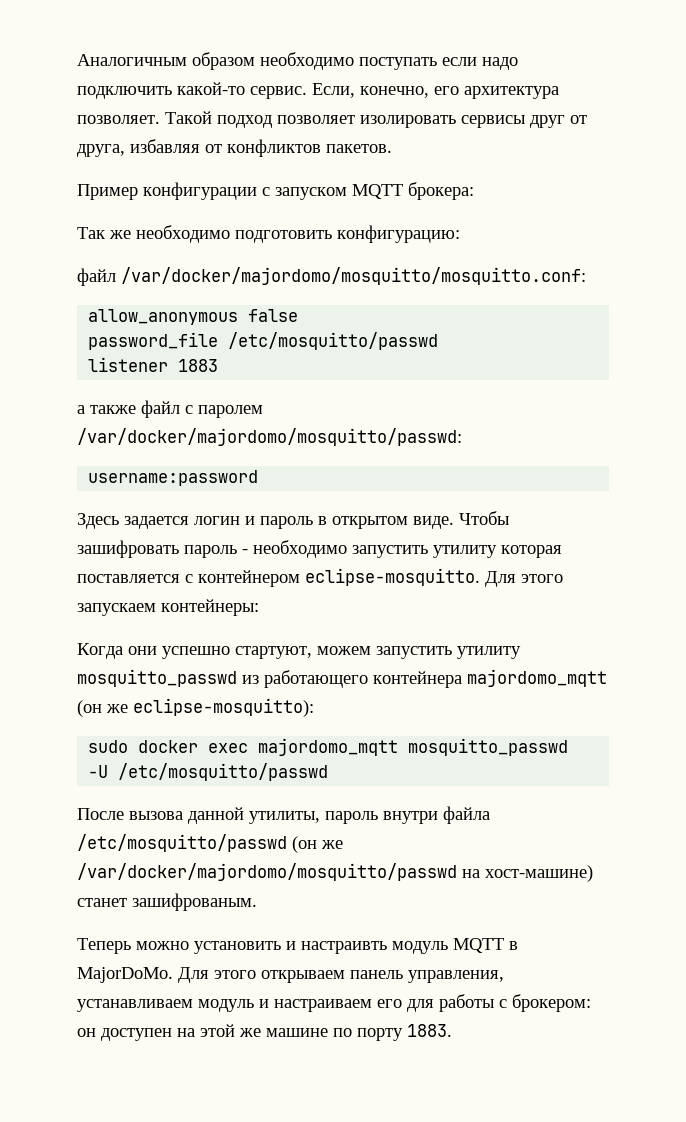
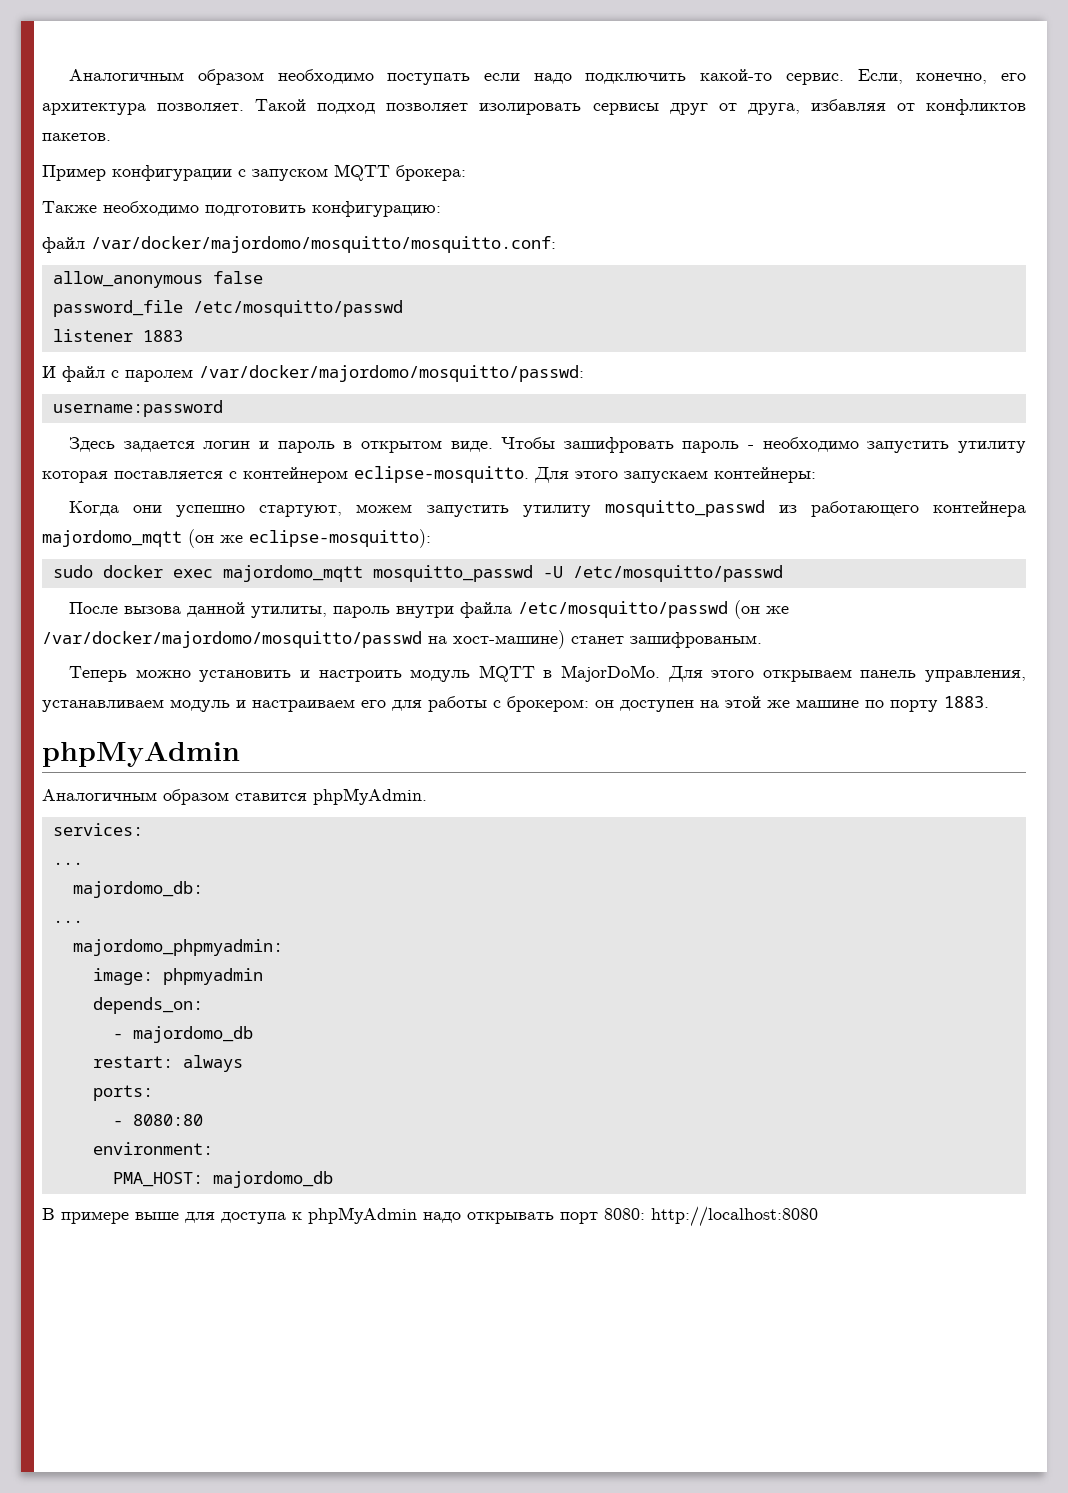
- Так же необходимо подготовить конфигурацию:
+ Также необходимо подготовить конфигурацию:
- а также файл с паролем /var/docker/majordomo/mosquitto/passwd:
+ И файл с паролем /var/docker/majordomo/mosquitto/passwd:
- Теперь можно установить и настраивть модуль MQTT в MajorDoMo.
+ Теперь можно установить и настроить модуль MQTT в MajorDoMo.
  Для этого открываем панель управления, устанавливаем модуль и настраиваем его для работы с брокером: он доступен на этой же машине по порту 1883.
+ phpMyAdmin
+ Аналогичным образом ставится phpMyAdmin.
+ services:
+ ...
+ majordomo_db:
+ ...
+ majordomo_phpmyadmin:
+ image: phpmyadmin
+ depends_on:
+ - majordomo_db
+ restart: always
+ ports:
+ - 8080:80
+ environment:
+ PMA_HOST: majordomo_db
+ В примере выше для доступа к phpMyAdmin надо открывать порт 8080: http://localhost:8080

